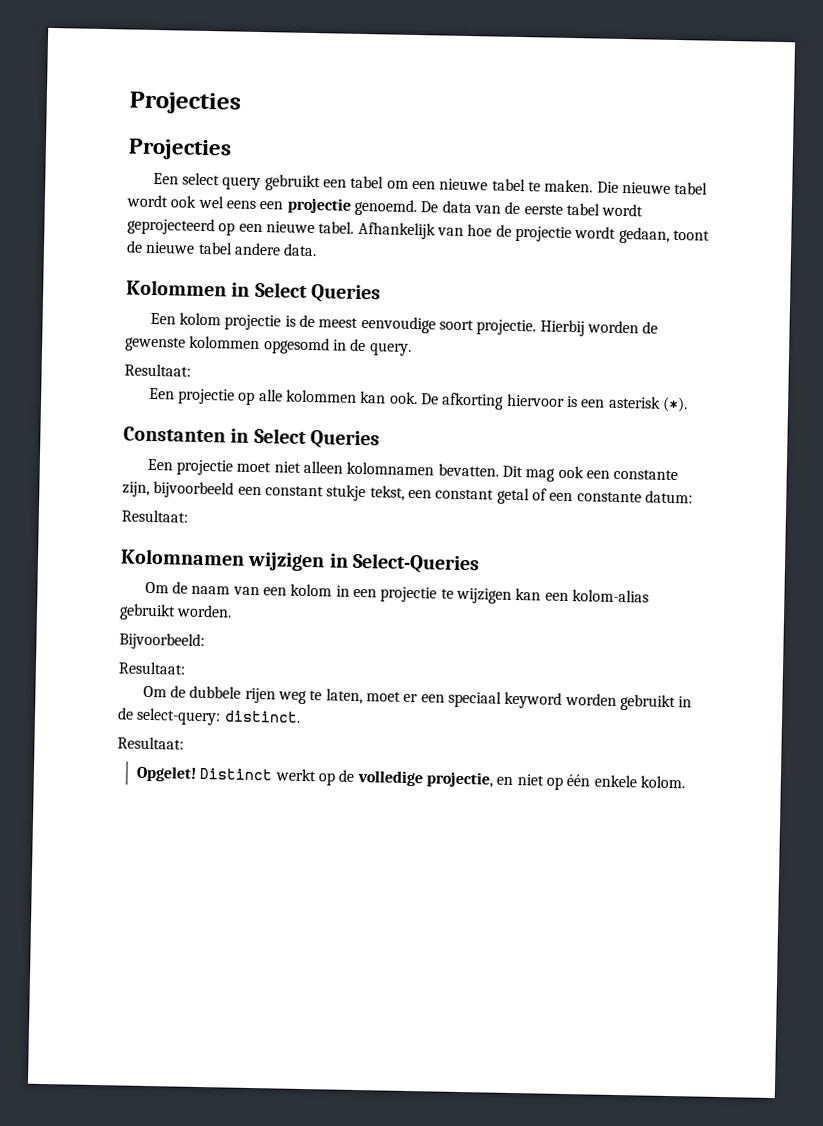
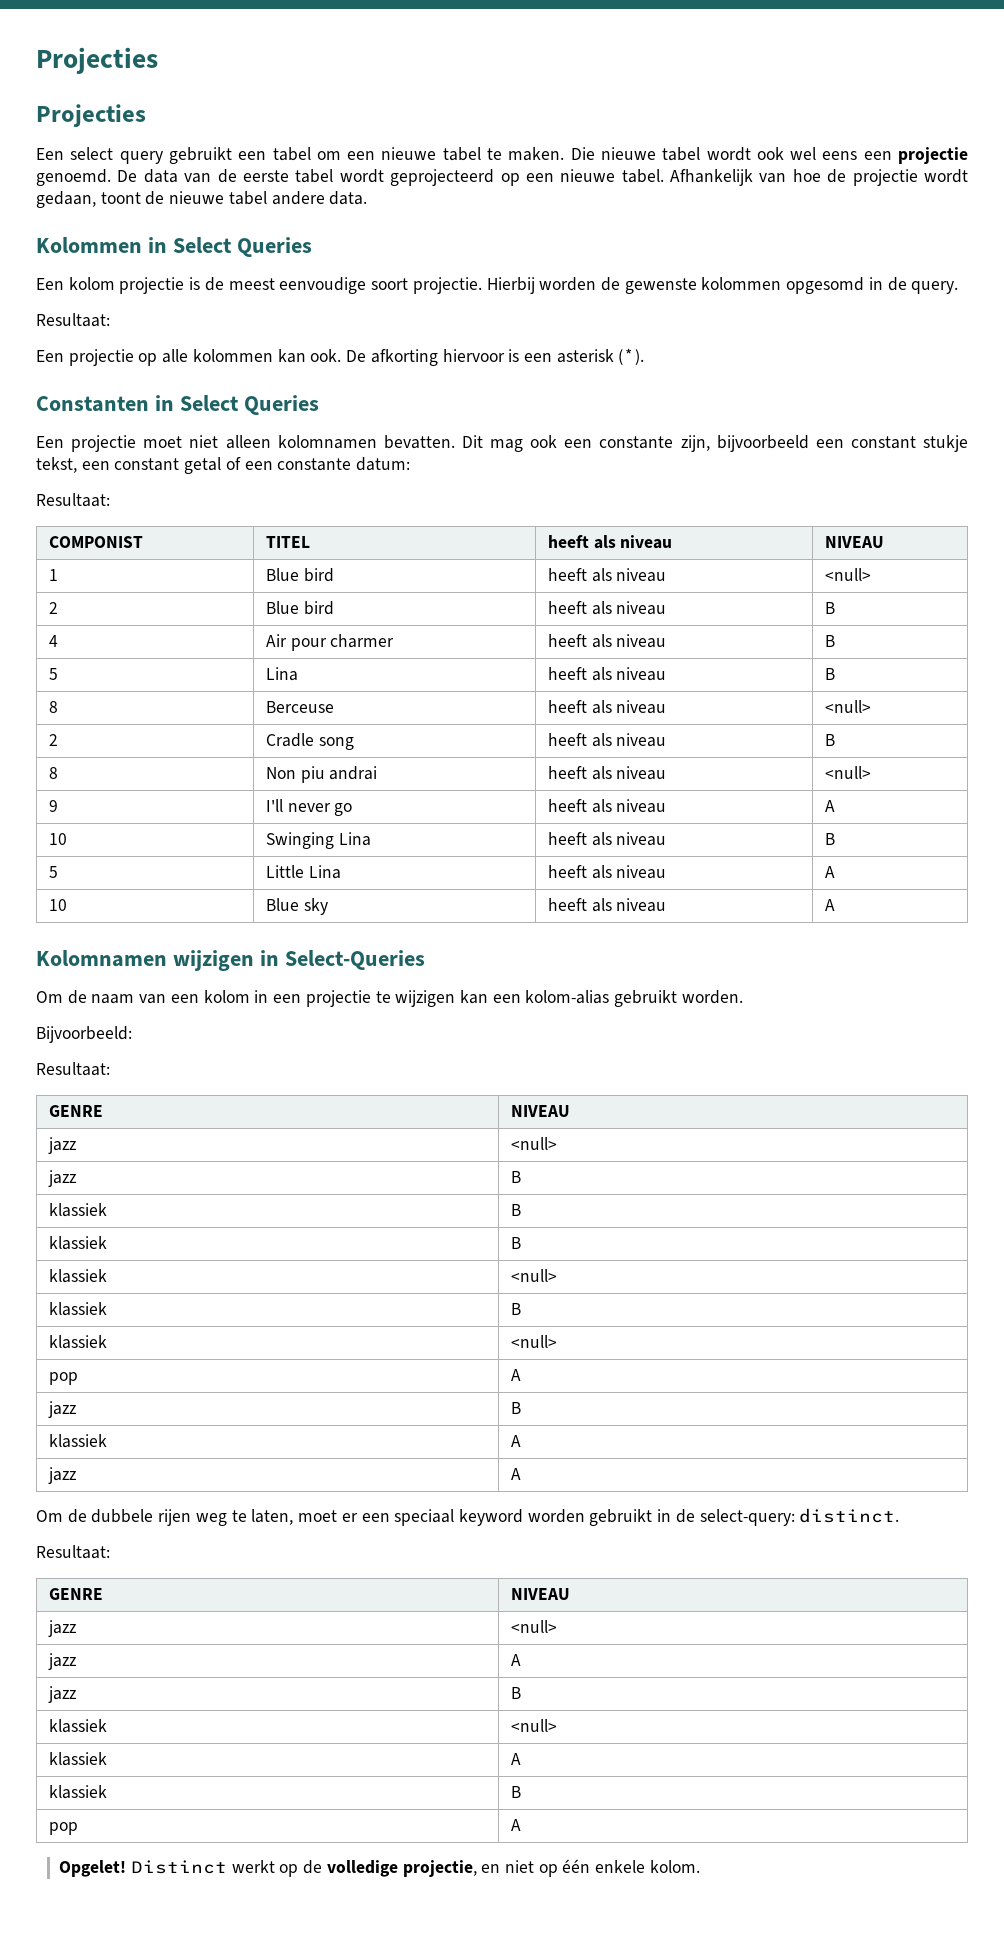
+ COMPONIST | TITEL | heeft als niveau | NIVEAU
+ 1 | Blue bird | heeft als niveau | <null>
+ 2 | Blue bird | heeft als niveau | B
+ 4 | Air pour charmer | heeft als niveau | B
+ 5 | Lina | heeft als niveau | B
+ 8 | Berceuse | heeft als niveau | <null>
+ 2 | Cradle song | heeft als niveau | B
+ 8 | Non piu andrai | heeft als niveau | <null>
+ 9 | I'll never go | heeft als niveau | A
+ 10 | Swinging Lina | heeft als niveau | B
+ 5 | Little Lina | heeft als niveau | A
+ 10 | Blue sky | heeft als niveau | A
  Bijvoorbeeld:
  Resultaat:
+ GENRE | NIVEAU
+ jazz | <null>
+ jazz | B
+ klassiek | B
+ klassiek | B
+ klassiek | <null>
+ klassiek | B
+ klassiek | <null>
+ pop | A
+ jazz | B
+ klassiek | A
+ jazz | A
  Om de dubbele rijen weg te laten, moet er een speciaal keyword worden gebruikt in de select-query: distinct.
  Resultaat:
+ GENRE | NIVEAU
+ jazz | <null>
+ jazz | A
+ jazz | B
+ klassiek | <null>
+ klassiek | A
+ klassiek | B
+ pop | A

